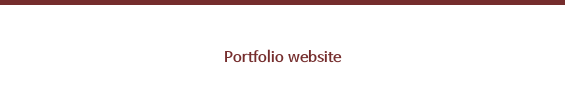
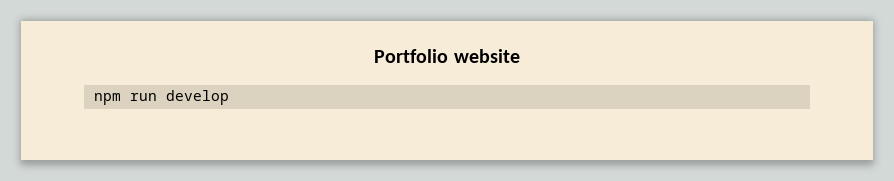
+ npm run develop

